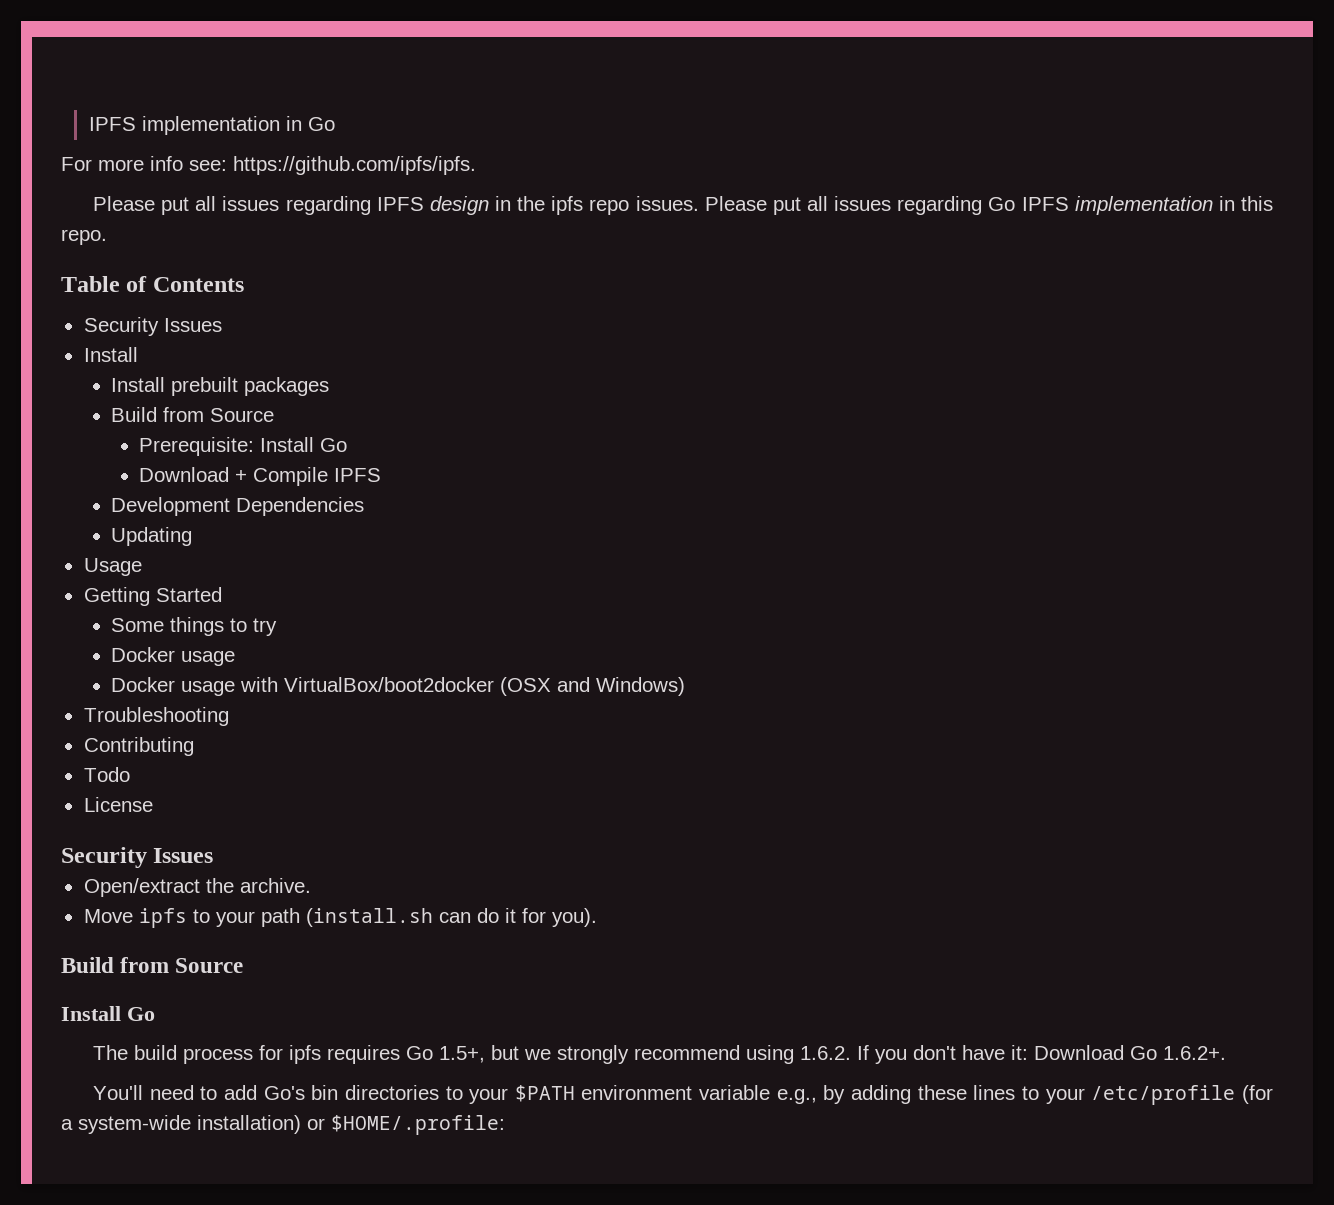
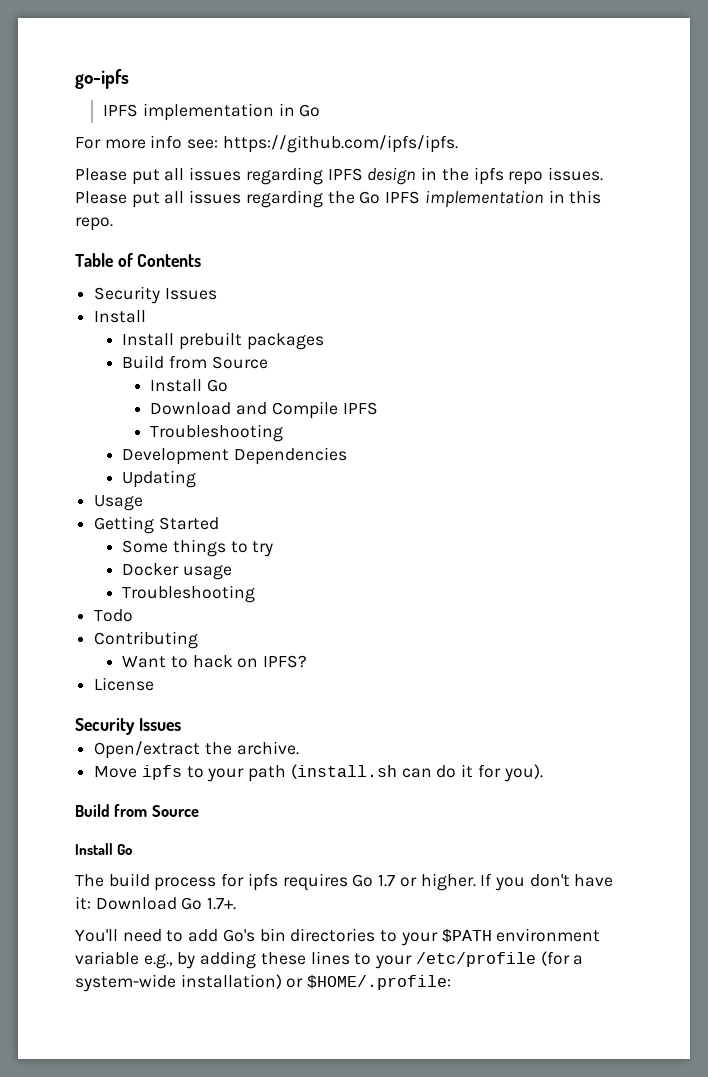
+ go-ipfs
- Please put all issues regarding Go IPFS implementation in this repo.
+ Please put all issues regarding the Go IPFS implementation in this repo.
  Install prebuilt packages
  Build from Source
- Prerequisite: Install Go
+ Install Go
- Download + Compile IPFS
+ Download and Compile IPFS
+ Troubleshooting
  Some things to try
  Docker usage
- Docker usage with VirtualBox/boot2docker (OSX and Windows)
  Troubleshooting
+ Todo
  Contributing
- Todo
+ Want to hack on IPFS?
- The build process for ipfs requires Go 1.5+, but we strongly recommend using 1.6.2. If you don't have it: Download Go 1.6.2+.
+ The build process for ipfs requires Go 1.7 or higher. If you don't have it: Download Go 1.7+.

